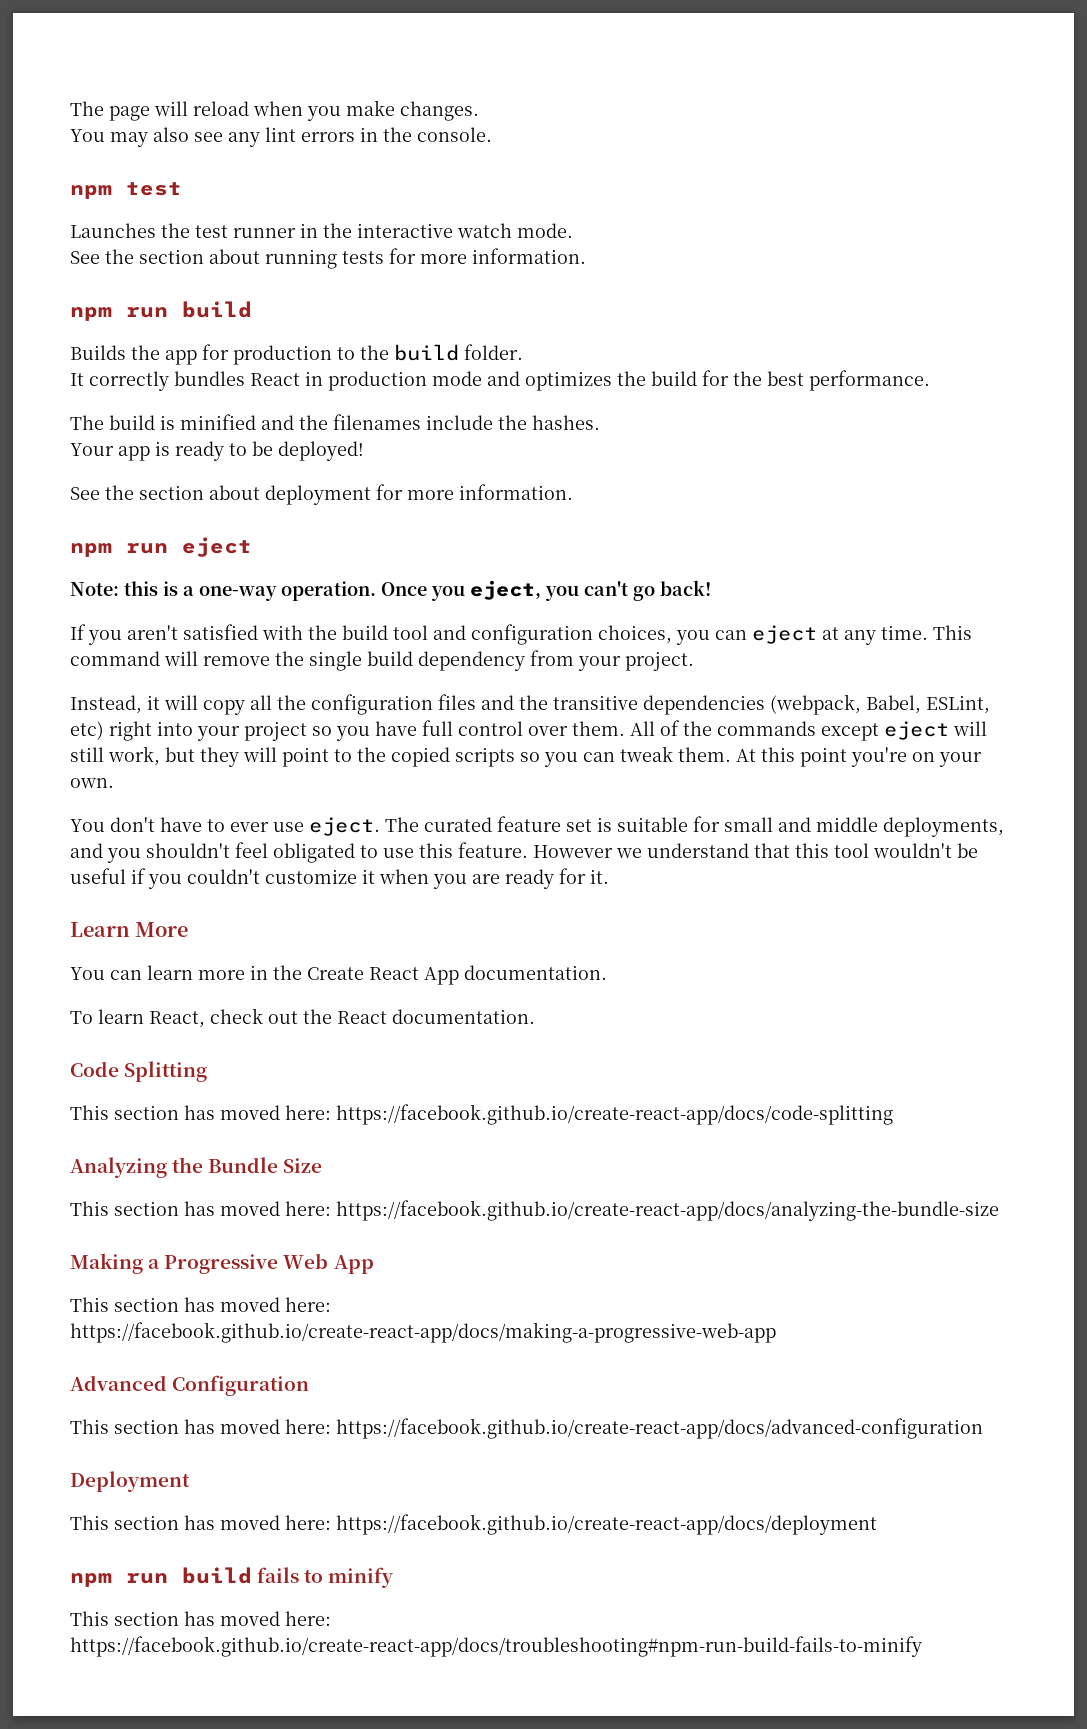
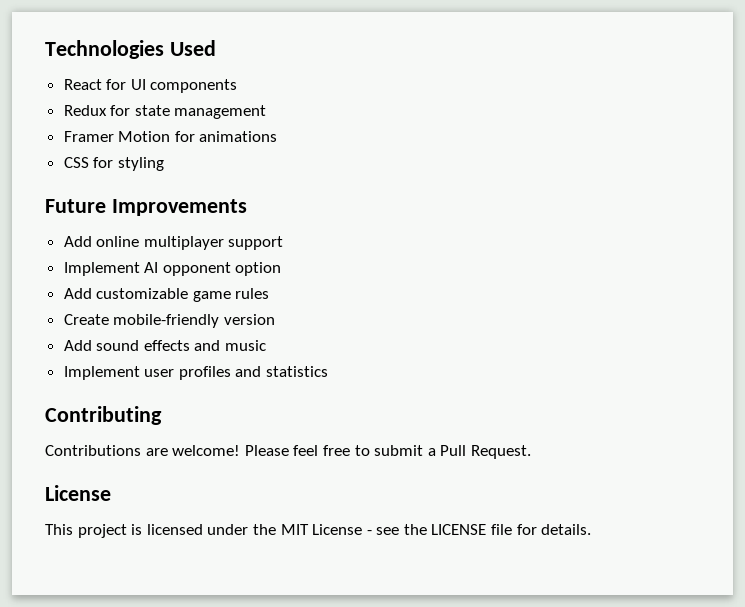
- The page will reload when you make changes.
- You may also see any lint errors in the console.
- npm test
- Launches the test runner in the interactive watch mode.
- See the section about running tests for more information.
- npm run build
- Builds the app for production to the build folder.
- It correctly bundles React in production mode and optimizes the build for the best performance.
- The build is minified and the filenames include the hashes.
- Your app is ready to be deployed!
- See the section about deployment for more information.
- npm run eject
- Note: this is a one-way operation. Once you eject, you can't go back!
- If you aren't satisfied with the build tool and configuration choices, you can eject at any time. This command will remove the single build dependency from your project.
- Instead, it will copy all the configuration files and the transitive dependencies (webpack, Babel, ESLint, etc) right into your project so you have full control over them. All of the commands except eject will still work, but they will point to the copied scripts so you can tweak them. At this point you're on your own.
- You don't have to ever use eject. The curated feature set is suitable for small and middle deployments, and you shouldn't feel obligated to use this feature. However we understand that this tool wouldn't be useful if you couldn't customize it when you are ready for it.
- Learn More
- You can learn more in the Create React App documentation.
- To learn React, check out the React documentation.
- Code Splitting
- This section has moved here: https://facebook.github.io/create-react-app/docs/code-splitting
- Analyzing the Bundle Size
- This section has moved here: https://facebook.github.io/create-react-app/docs/analyzing-the-bundle-size
- Making a Progressive Web App
- This section has moved here: https://facebook.github.io/create-react-app/docs/making-a-progressive-web-app
- Advanced Configuration
- This section has moved here: https://facebook.github.io/create-react-app/docs/advanced-configuration
- Deployment
- This section has moved here: https://facebook.github.io/create-react-app/docs/deployment
- npm run build fails to minify
- This section has moved here: https://facebook.github.io/create-react-app/docs/troubleshooting#npm-run-build-fails-to-minify
+ Technologies Used
+ React for UI components
+ Redux for state management
+ Framer Motion for animations
+ CSS for styling
+ Future Improvements
+ Add online multiplayer support
+ Implement AI opponent option
+ Add customizable game rules
+ Create mobile-friendly version
+ Add sound effects and music
+ Implement user profiles and statistics
+ Contributing
+ Contributions are welcome! Please feel free to submit a Pull Request.
+ License
+ This project is licensed under the MIT License - see the LICENSE file for details.

